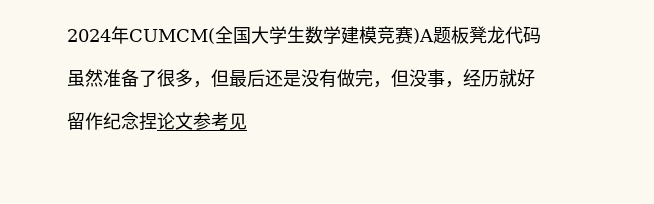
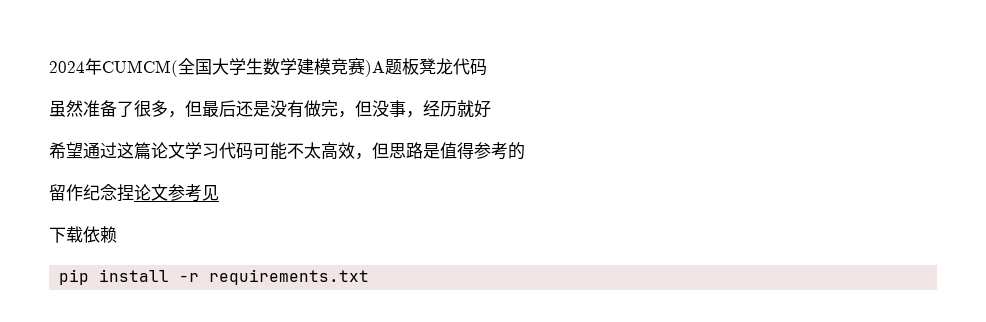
+ 希望通过这篇论文学习代码可能不太高效，但思路是值得参考的
+ 下载依赖
+ pip install -r requirements.txt

